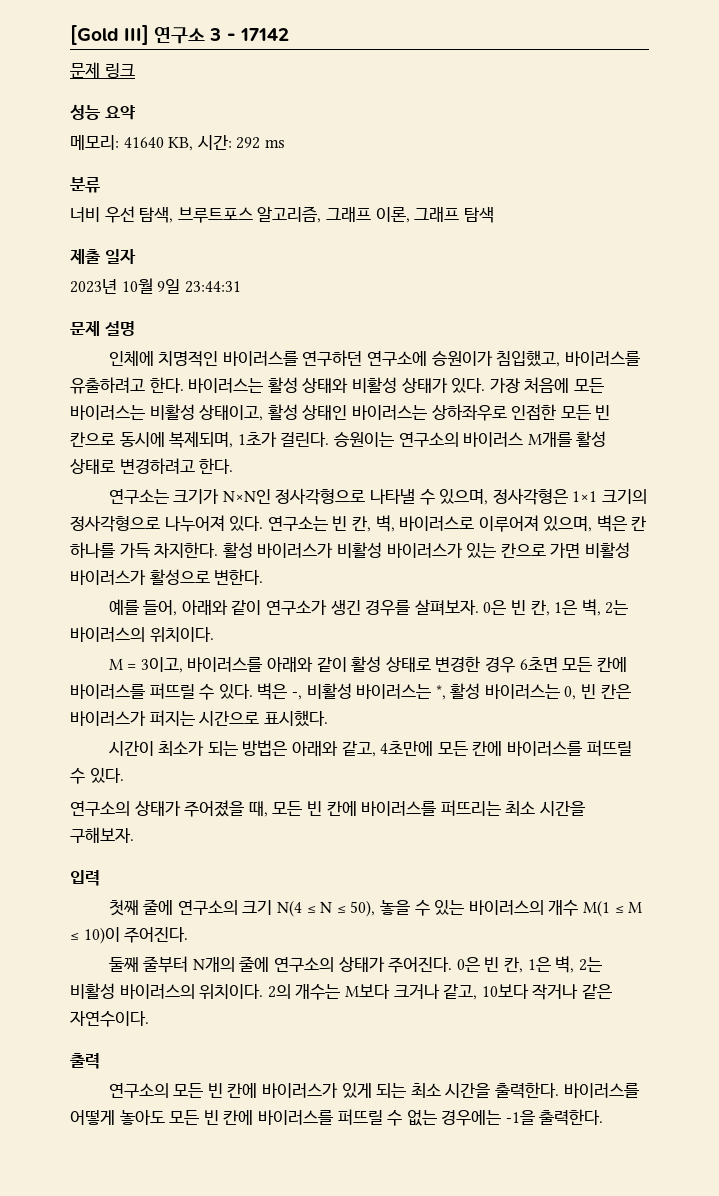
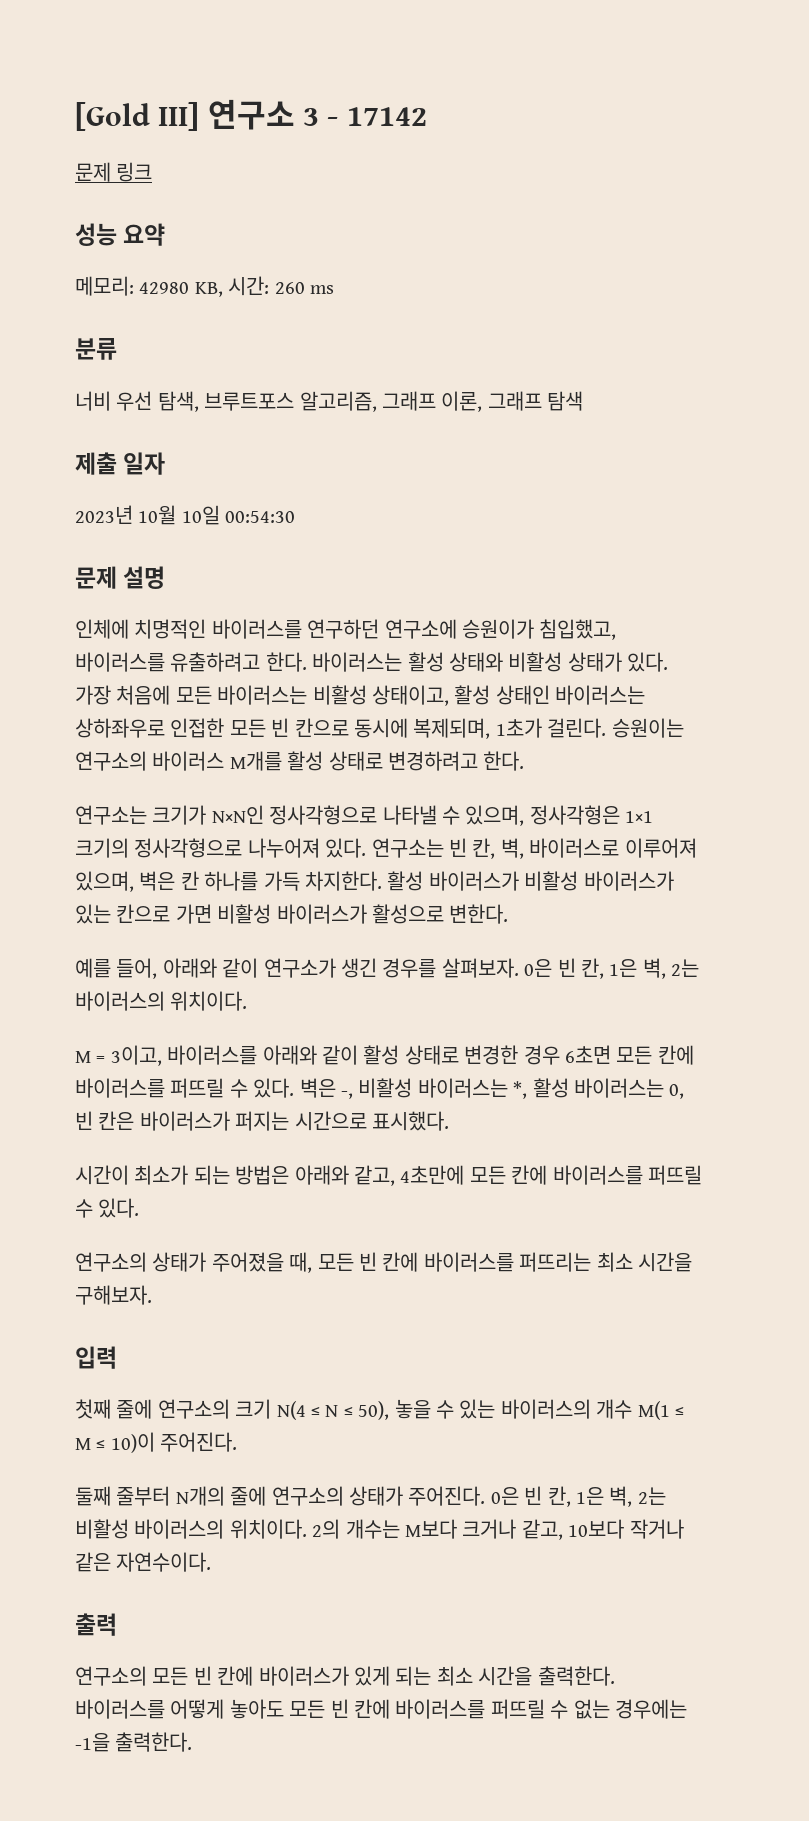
- 메모리: 41640 KB, 시간: 292 ms
+ 메모리: 42980 KB, 시간: 260 ms
- 2023년 10월 9일 23:44:31
+ 2023년 10월 10일 00:54:30

